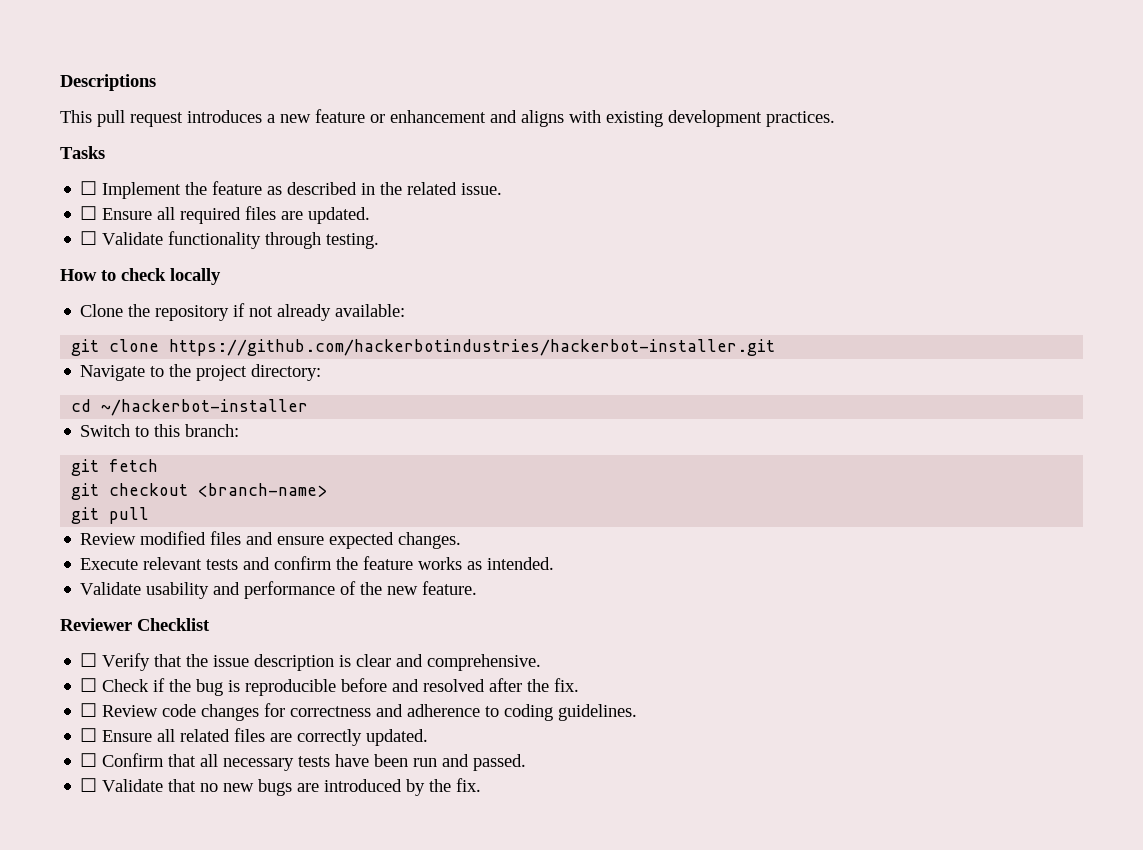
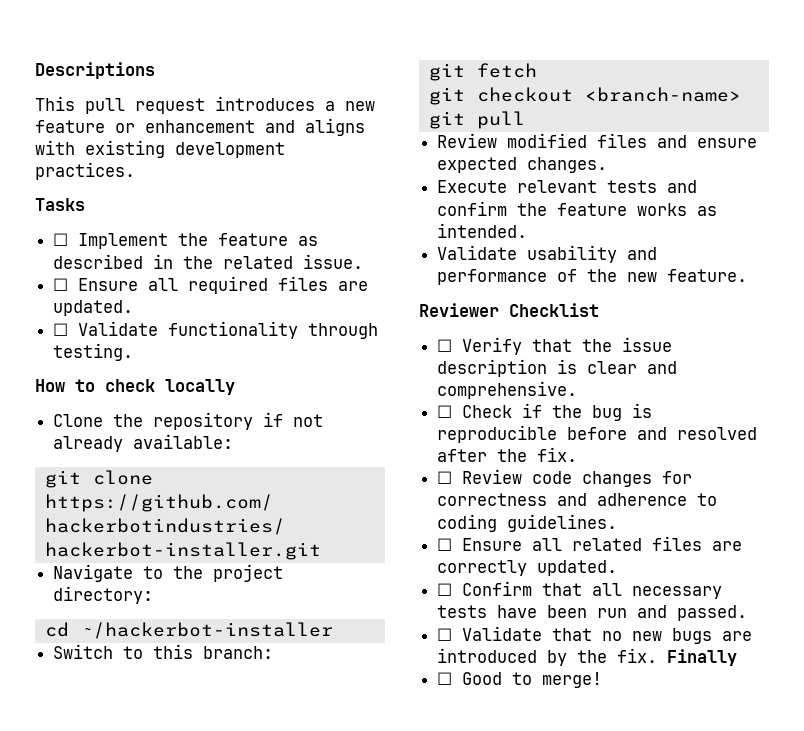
+ Finally
+ ☐ Good to merge!

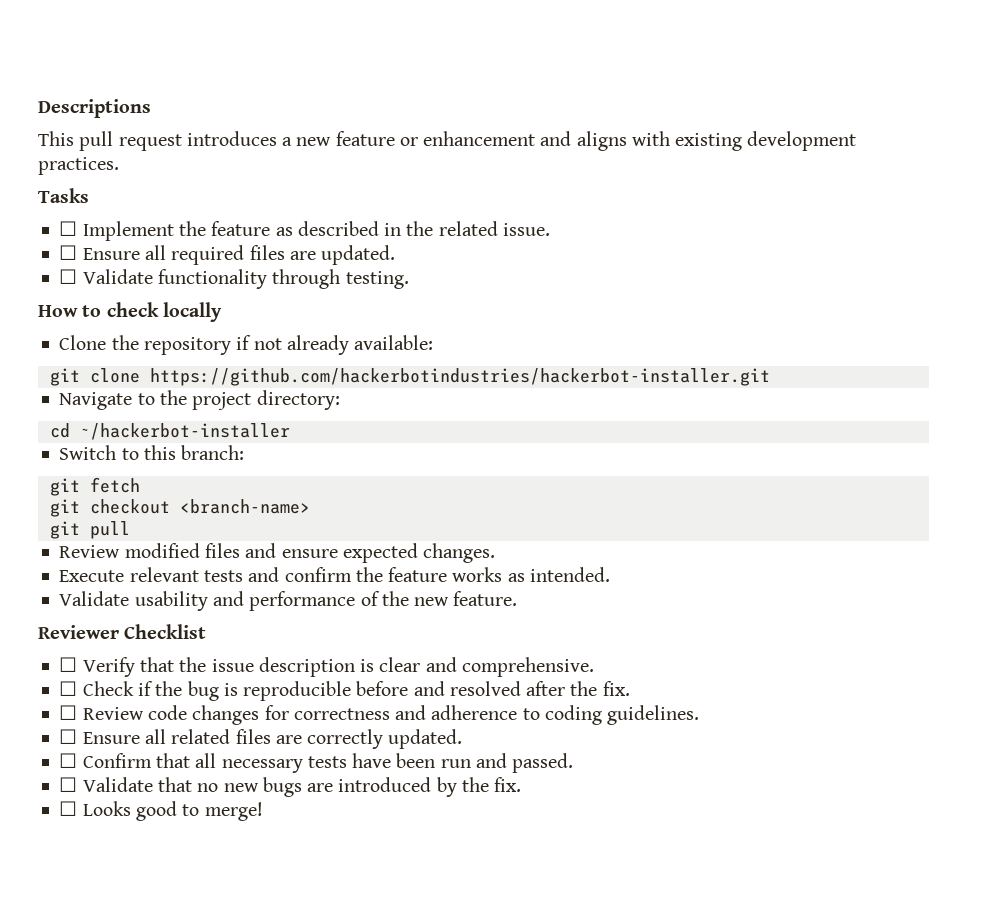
- ☐ Validate that no new bugs are introduced by the fix. Finally
- ☐ Good to merge!
+ ☐ Validate that no new bugs are introduced by the fix.
+ ☐ Looks good to merge!

